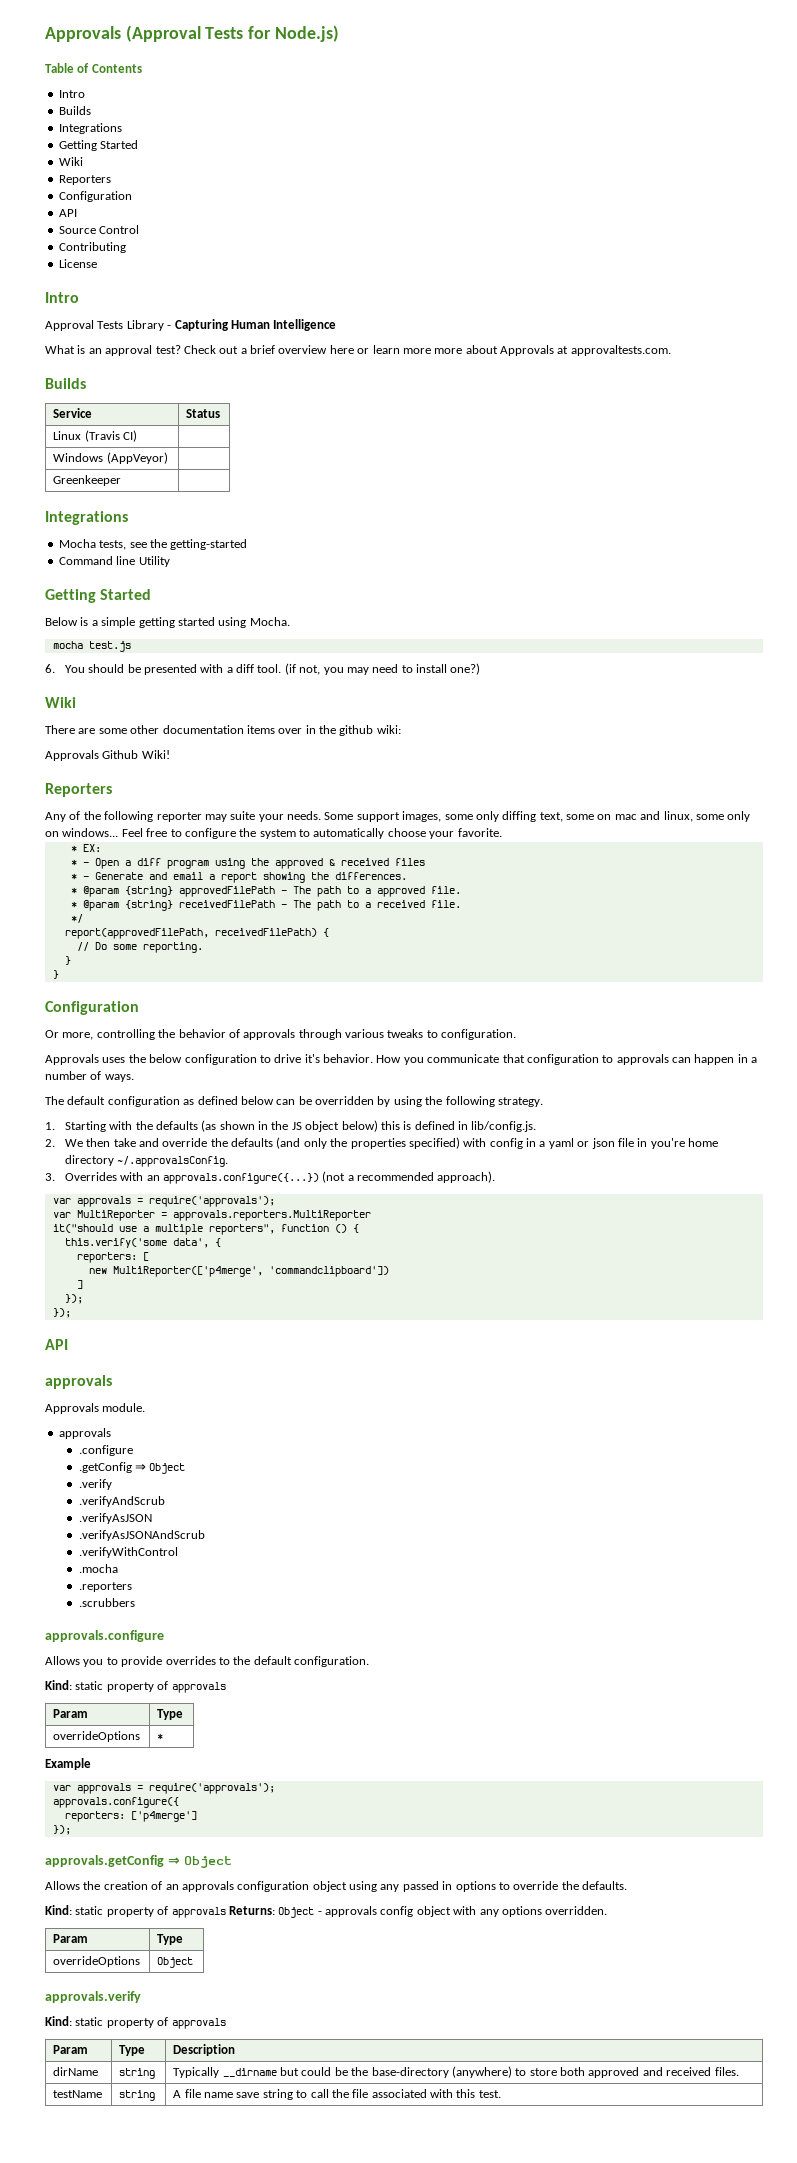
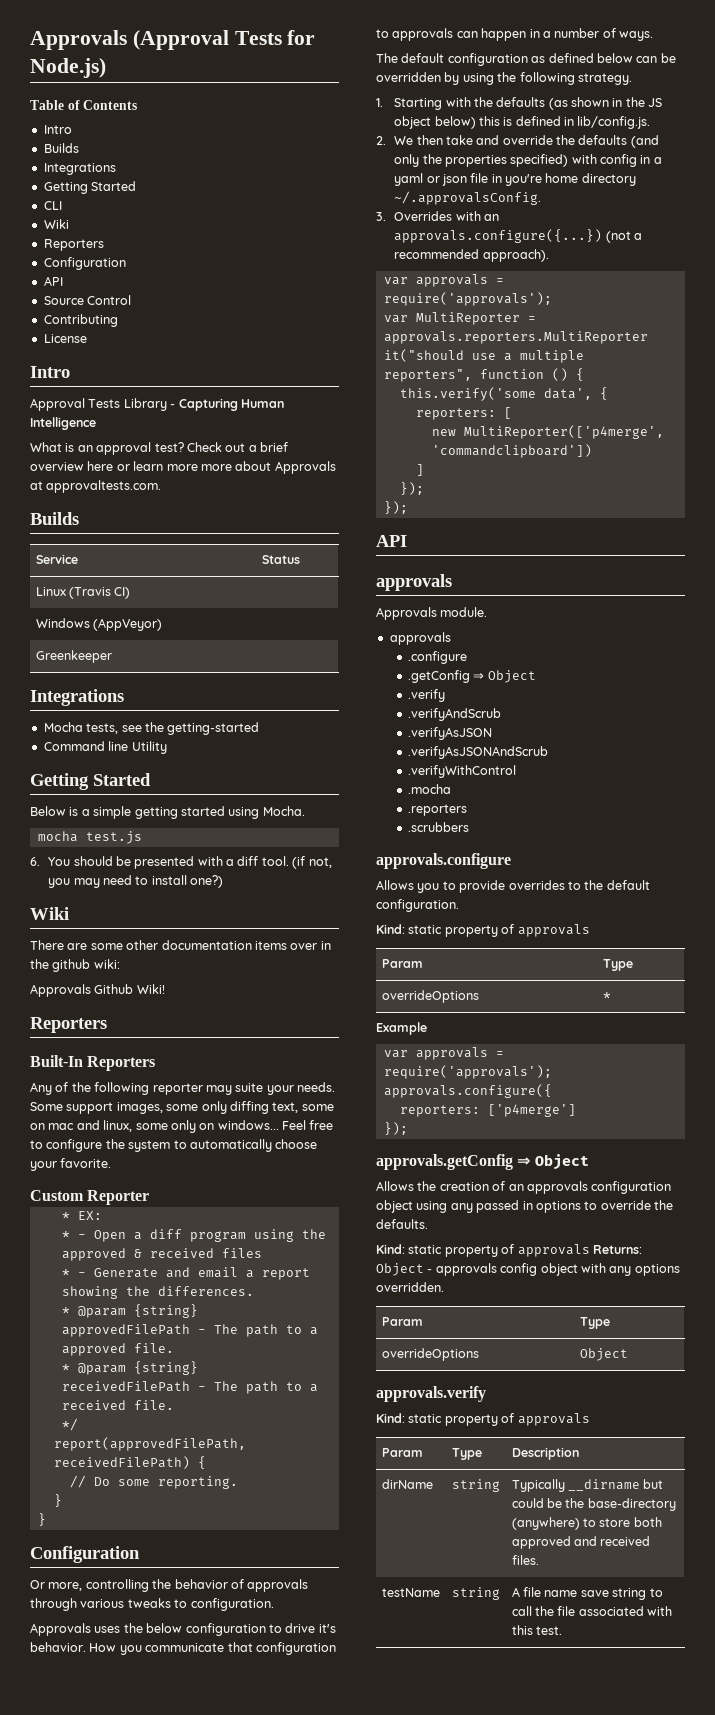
+ CLI
+ Built-In Reporters
+ Custom Reporter

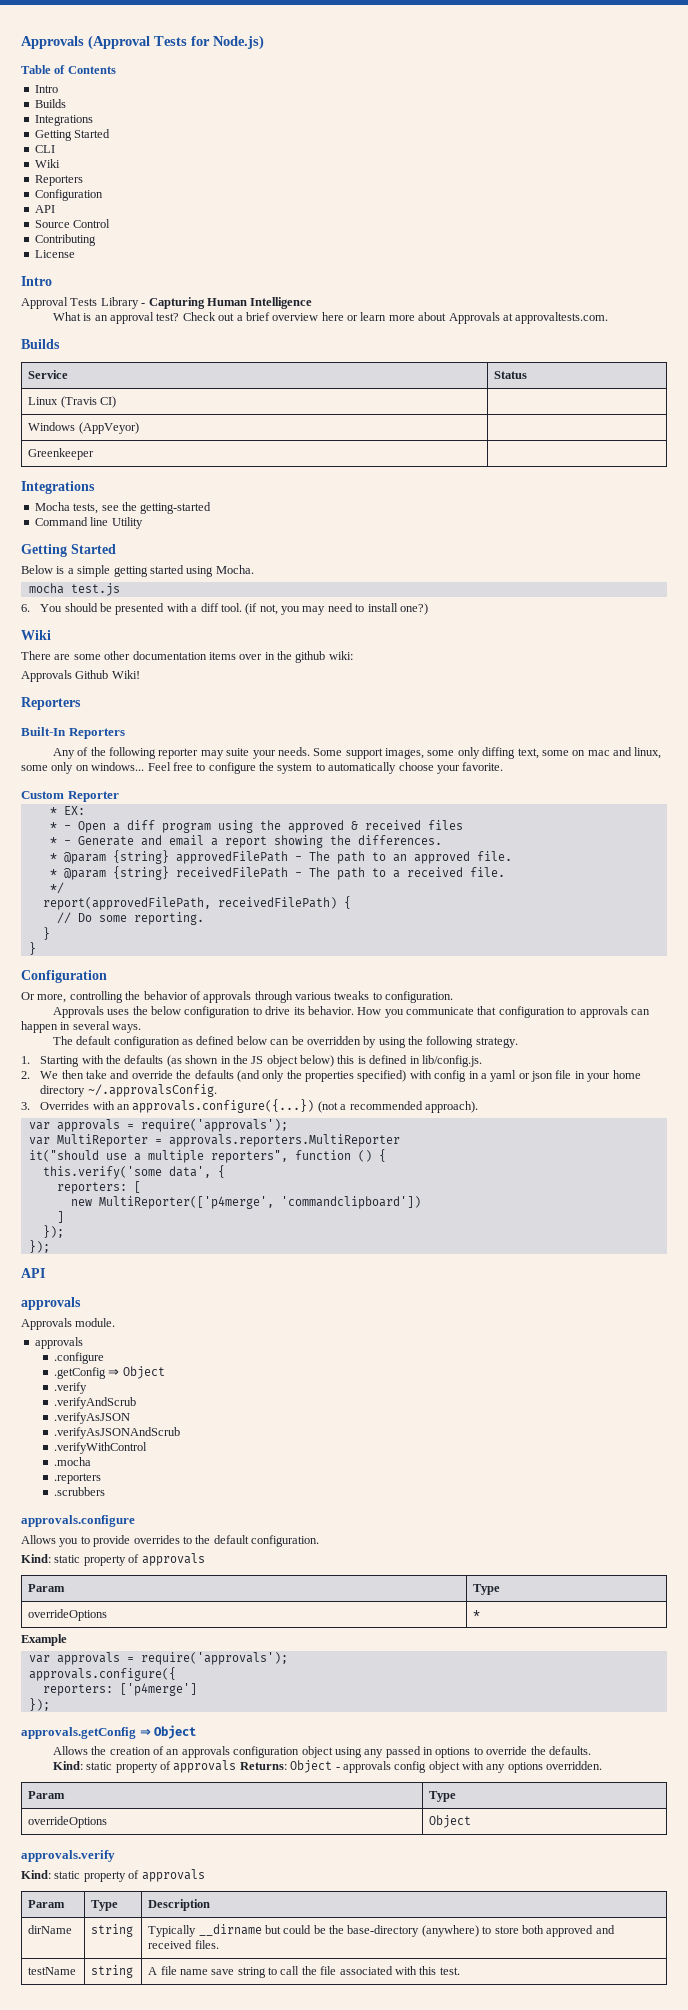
- Check out a brief overview here or learn more more about Approvals at approvaltests.com.
+ Check out a brief overview here or learn more about Approvals at approvaltests.com.
- * @param {string} approvedFilePath - The path to a approved file.
+ * @param {string} approvedFilePath - The path to an approved file.
- Approvals uses the below configuration to drive it's behavior.
+ Approvals uses the below configuration to drive its behavior.
- How you communicate that configuration to approvals can happen in a number of ways.
+ How you communicate that configuration to approvals can happen in several ways.
- 2. We then take and override the defaults (and only the properties specified) with config in a yaml or json file in you're home directory ~/.approvalsConfig.
+ 2. We then take and override the defaults (and only the properties specified) with config in a yaml or json file in your home directory ~/.approvalsConfig.

